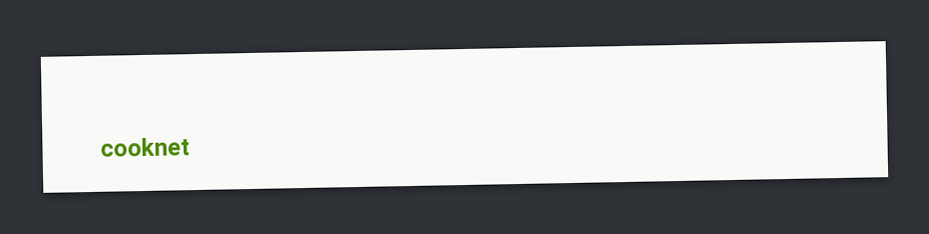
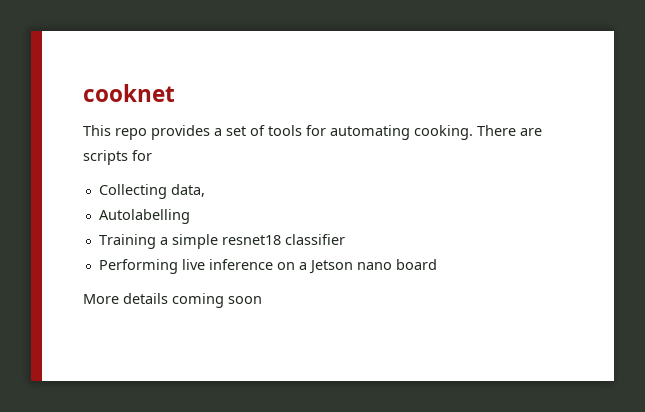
+ This repo provides a set of tools for automating cooking. There are scripts for
+ Collecting data,
+ Autolabelling
+ Training a simple resnet18 classifier
+ Performing live inference on a Jetson nano board
+ More details coming soon

